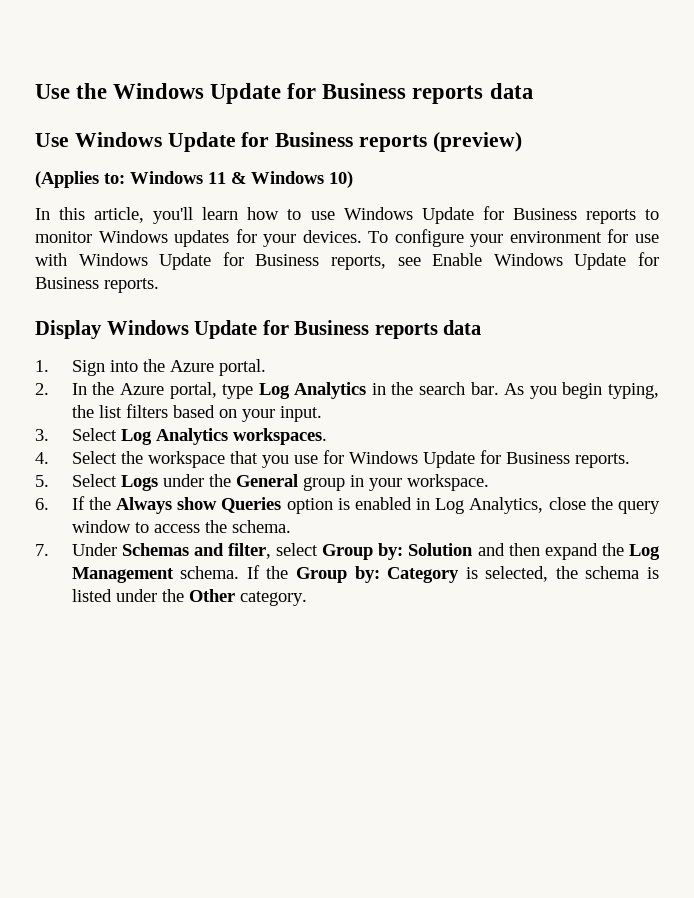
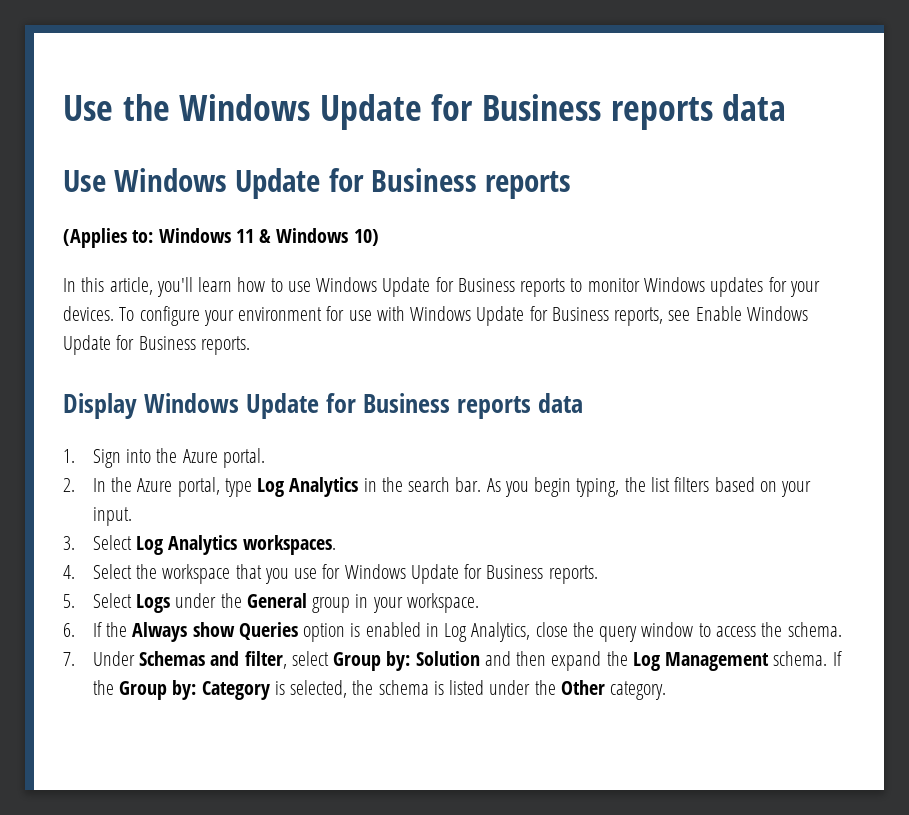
- Use Windows Update for Business reports (preview)
+ Use Windows Update for Business reports

